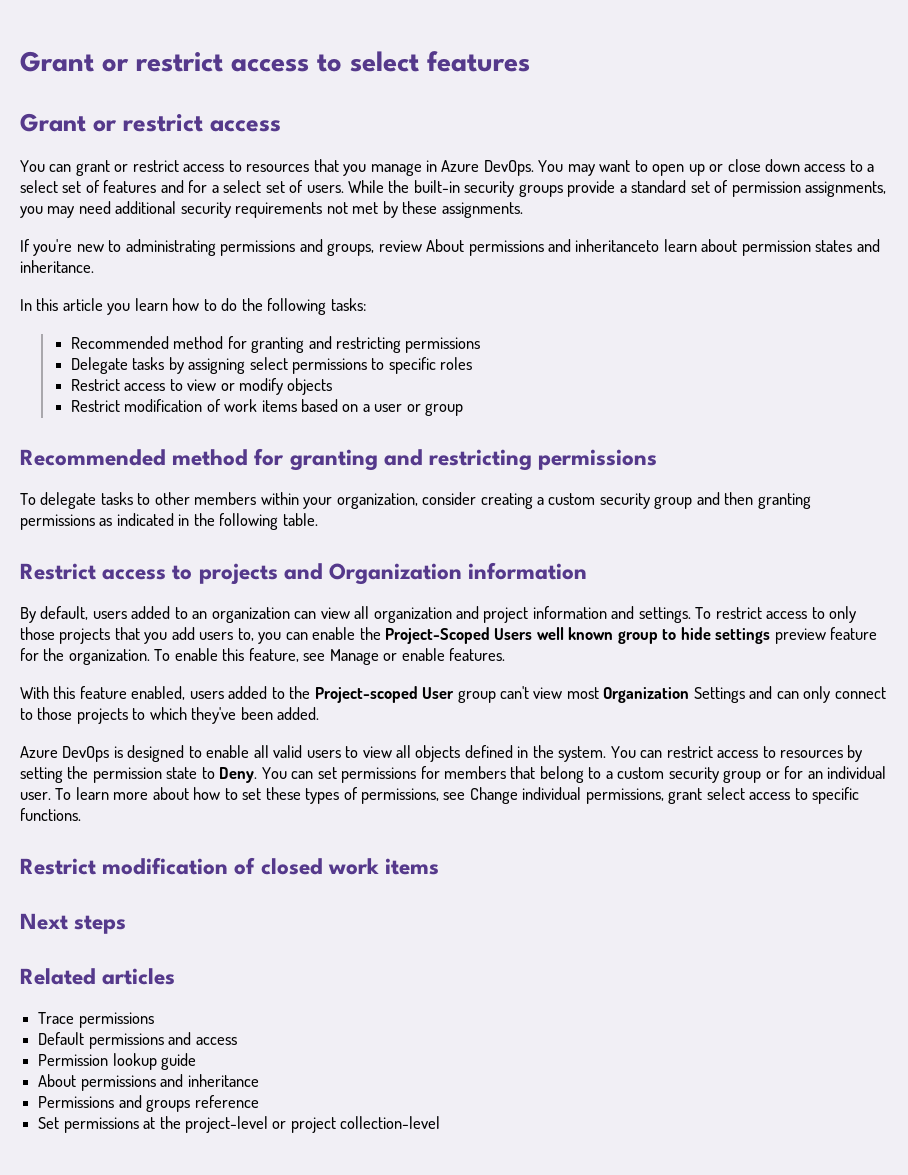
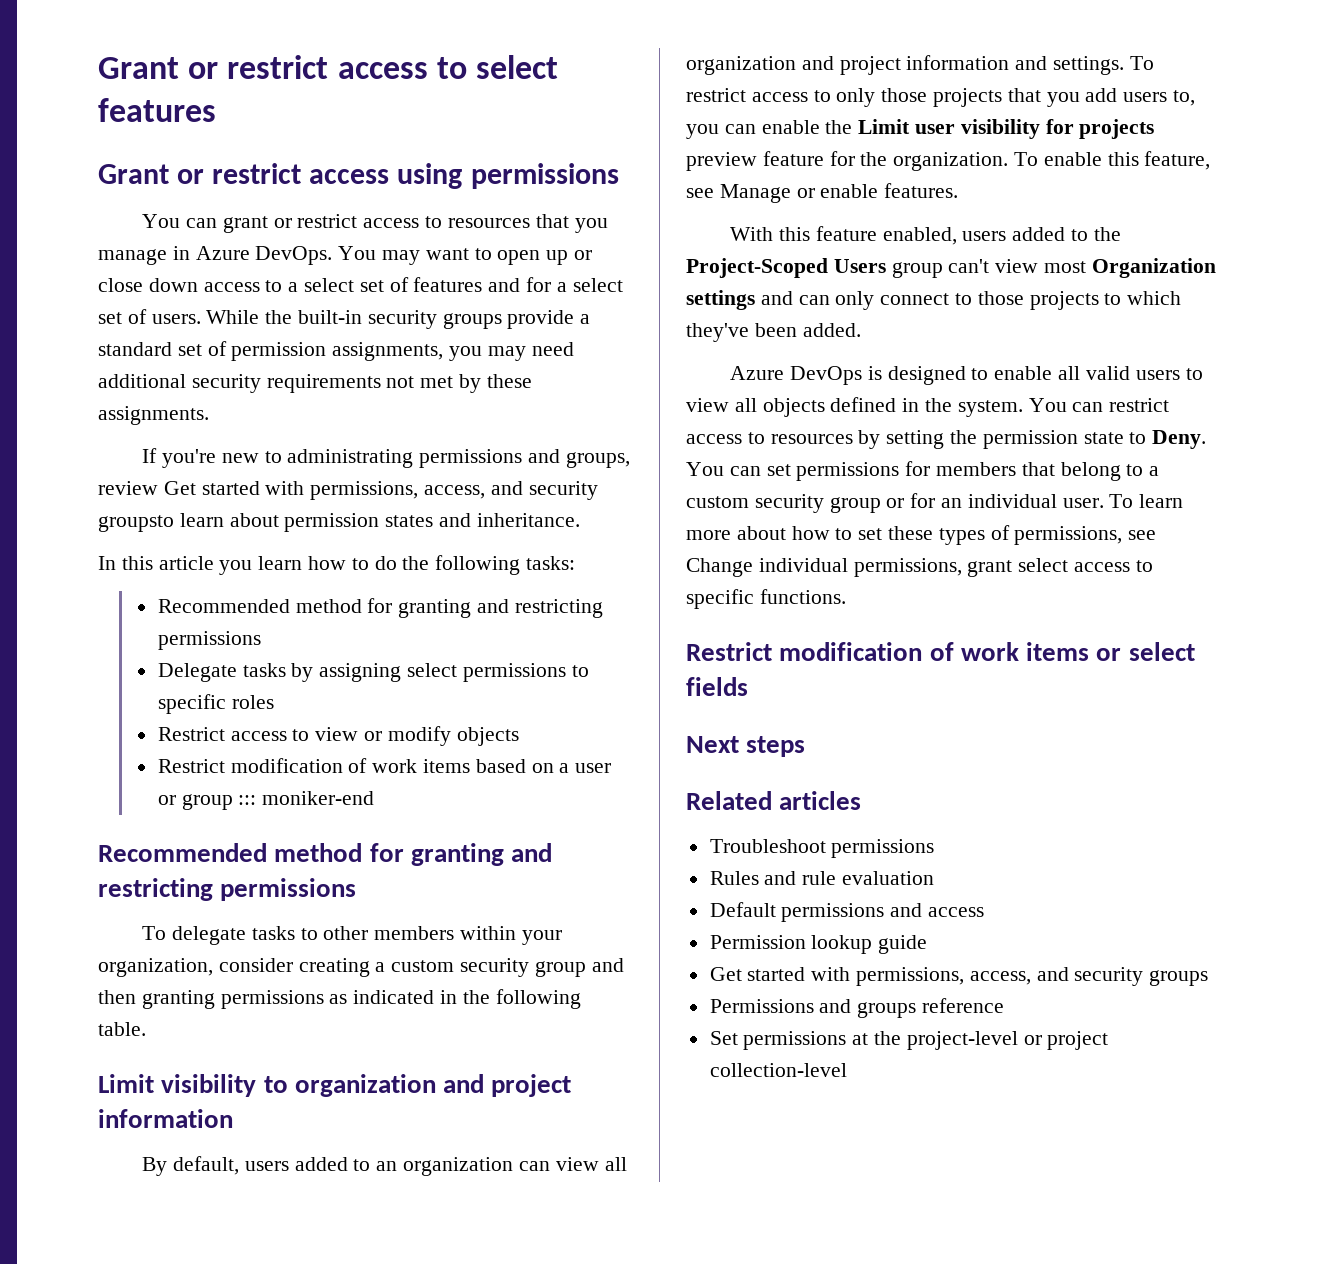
  Grant or restrict access to select features
- Grant or restrict access
+ Grant or restrict access using permissions
- If you're new to administrating permissions and groups, review About permissions and inheritanceto learn about permission states and inheritance.
+ If you're new to administrating permissions and groups, review Get started with permissions, access, and security groupsto learn about permission states and inheritance.
- Restrict modification of work items based on a user or group
+ Restrict modification of work items based on a user or group ::: moniker-end
- Restrict access to projects and Organization information
+ Limit visibility to organization and project information
- To restrict access to only those projects that you add users to, you can enable the Project-Scoped Users well known group to hide settings preview feature for the organization.
+ To restrict access to only those projects that you add users to, you can enable the Limit user visibility for projects preview feature for the organization.
- With this feature enabled, users added to the Project-scoped User group can't view most Organization Settings and can only connect to those projects to which they've been added.
+ With this feature enabled, users added to the Project-Scoped Users group can't view most Organization settings and can only connect to those projects to which they've been added.
- Restrict modification of closed work items
+ Restrict modification of work items or select fields
- Trace permissions
+ Troubleshoot permissions
+ Rules and rule evaluation
- About permissions and inheritance
+ Get started with permissions, access, and security groups

